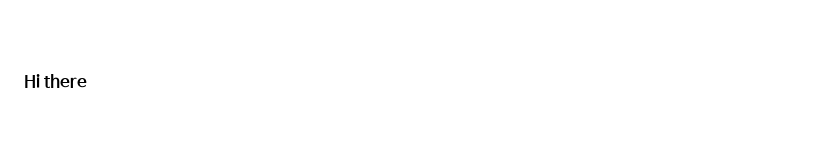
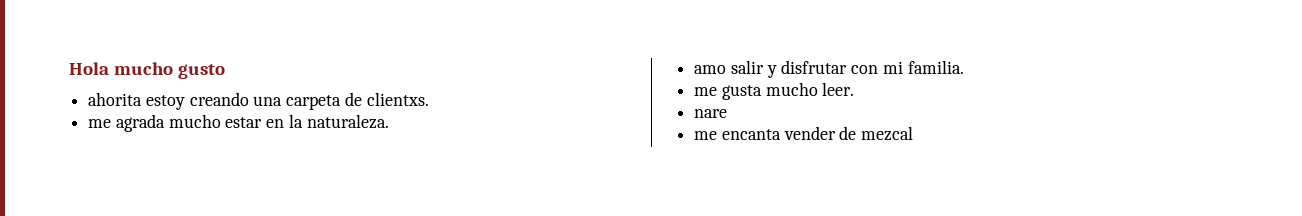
- Hi there
+ Hola mucho gusto
+ ahorita estoy creando una carpeta de clientxs.
+ me agrada mucho estar en la naturaleza.
+ amo salir y disfrutar con mi familia.
+ me gusta mucho leer.
+ nare
+ me encanta vender de mezcal

